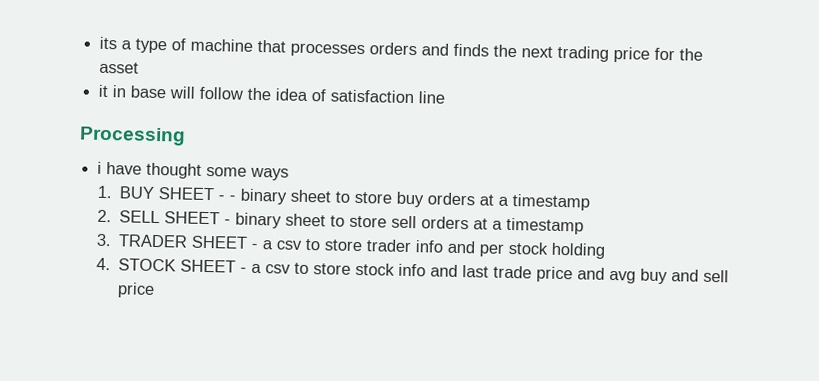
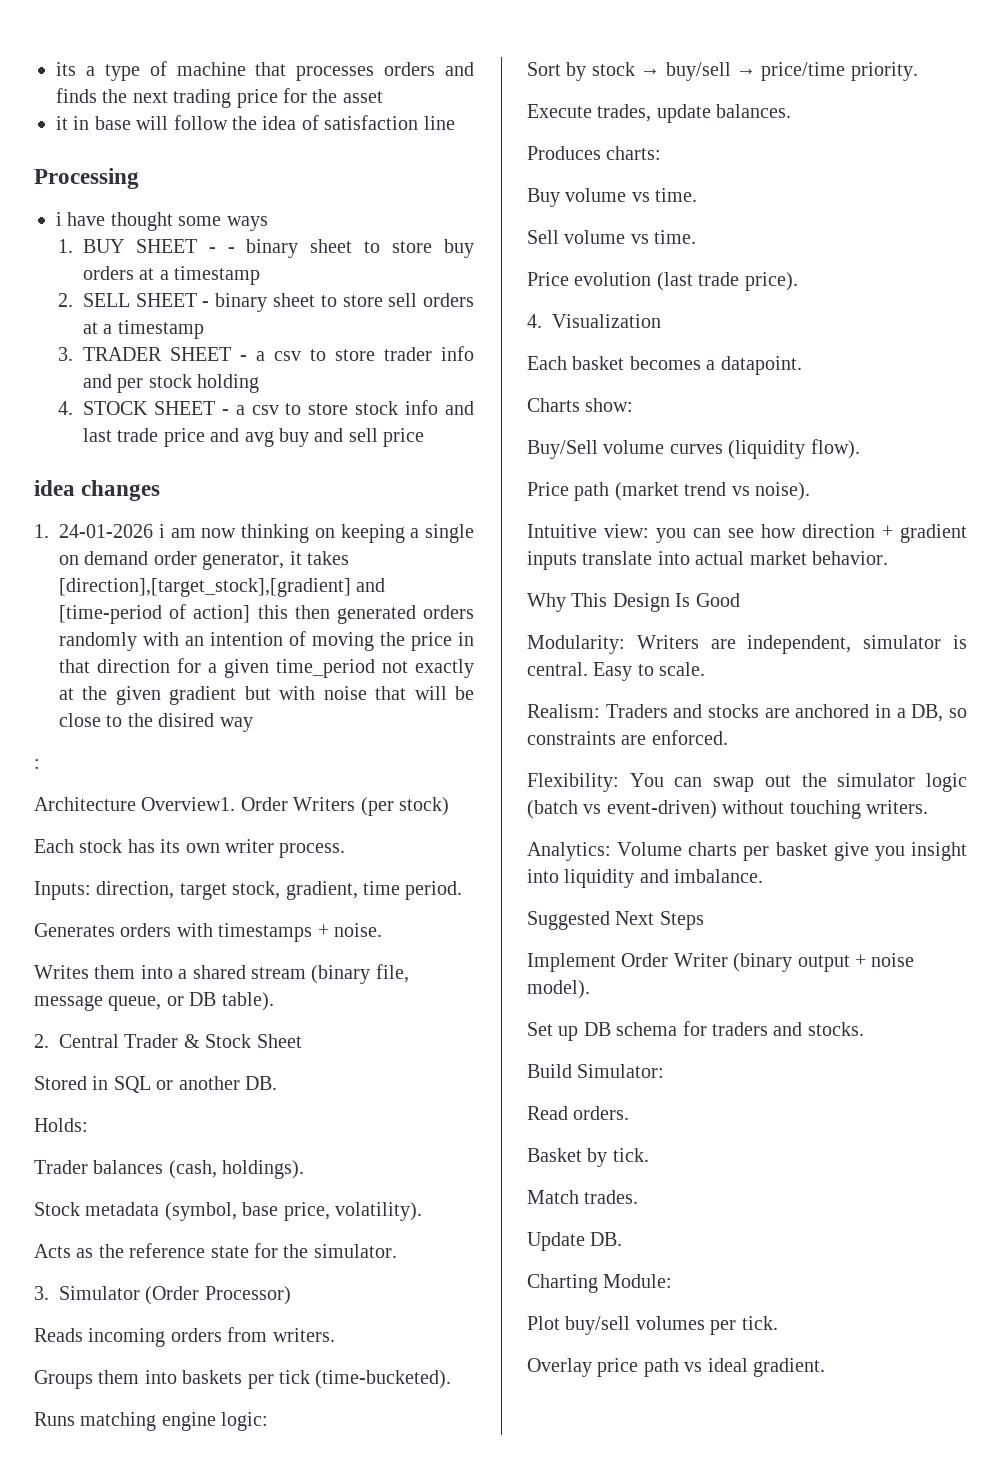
+ idea changes
+ 1. 24-01-2026 i am now thinking on keeping a single on demand order generator, it takes [direction],[target_stock],[gradient] and [time-period of action] this then generated orders randomly with an intention of moving the price in that direction for a given time_period not exactly at the given gradient but with noise that will be close to the disired way
+ :
+ Architecture Overview1. Order Writers (per stock)
+ Each stock has its own writer process.
+ Inputs: direction, target stock, gradient, time period.
+ Generates orders with timestamps + noise.
+ Writes them into a shared stream (binary file, message queue, or DB table).
+ 2. Central Trader & Stock Sheet
+ Stored in SQL or another DB.
+ Holds:
+ Trader balances (cash, holdings).
+ Stock metadata (symbol, base price, volatility).
+ Acts as the reference state for the simulator.
+ 3. Simulator (Order Processor)
+ Reads incoming orders from writers.
+ Groups them into baskets per tick (time‑bucketed).
+ Runs matching engine logic:
+ Sort by stock → buy/sell → price/time priority.
+ Execute trades, update balances.
+ Produces charts:
+ Buy volume vs time.
+ Sell volume vs time.
+ Price evolution (last trade price).
+ 4. Visualization
+ Each basket becomes a datapoint.
+ Charts show:
+ Buy/Sell volume curves (liquidity flow).
+ Price path (market trend vs noise).
+ Intuitive view: you can see how direction + gradient inputs translate into actual market behavior.
+ Why This Design Is Good
+ Modularity: Writers are independent, simulator is central. Easy to scale.
+ Realism: Traders and stocks are anchored in a DB, so constraints are enforced.
+ Flexibility: You can swap out the simulator logic (batch vs event‑driven) without touching writers.
+ Analytics: Volume charts per basket give you insight into liquidity and imbalance.
+ Suggested Next Steps
+ Implement Order Writer (binary output + noise model).
+ Set up DB schema for traders and stocks.
+ Build Simulator:
+ Read orders.
+ Basket by tick.
+ Match trades.
+ Update DB.
+ Charting Module:
+ Plot buy/sell volumes per tick.
+ Overlay price path vs ideal gradient.

